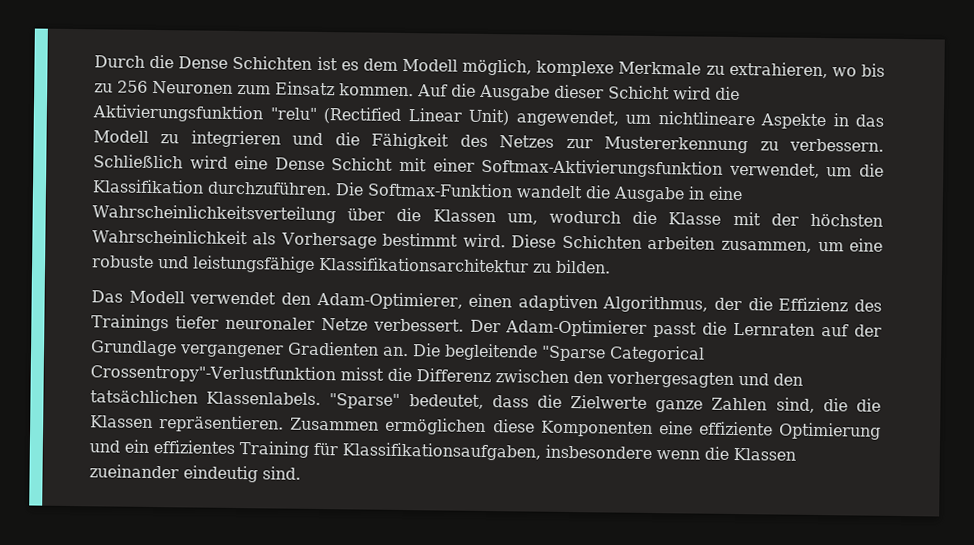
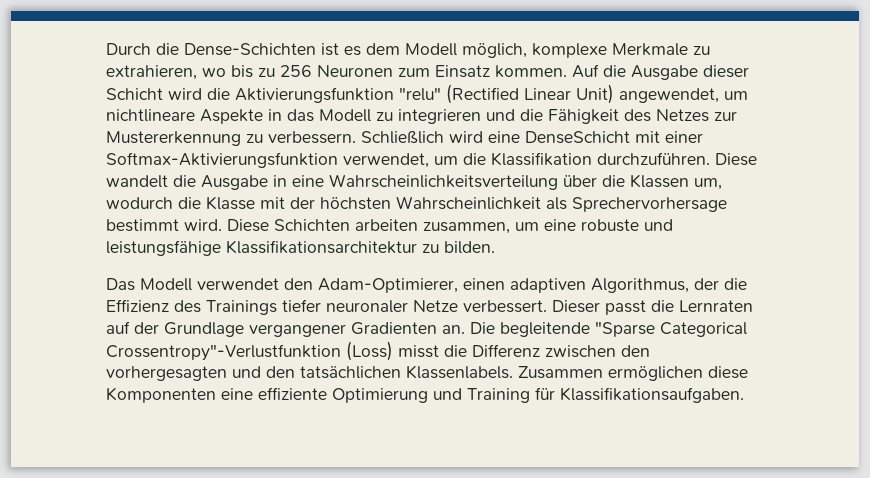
- Durch die Dense Schichten ist es dem Modell möglich, komplexe Merkmale zu extrahieren, wo bis zu 256 Neuronen zum Einsatz kommen.
+ Durch die Dense-Schichten ist es dem Modell möglich, komplexe Merkmale zu extrahieren, wo bis zu 256 Neuronen zum Einsatz kommen.
- Schließlich wird eine Dense Schicht mit einer Softmax-Aktivierungsfunktion verwendet, um die Klassifikation durchzuführen.
+ Schließlich wird eine DenseSchicht mit einer Softmax-Aktivierungsfunktion verwendet, um die Klassifikation durchzuführen.
- Die Softmax-Funktion wandelt die Ausgabe in eine Wahrscheinlichkeitsverteilung über die Klassen um, wodurch die Klasse mit der höchsten Wahrscheinlichkeit als Vorhersage bestimmt wird.
+ Diese wandelt die Ausgabe in eine Wahrscheinlichkeitsverteilung über die Klassen um, wodurch die Klasse mit der höchsten Wahrscheinlichkeit als Sprechervorhersage bestimmt wird.
- Der Adam-Optimierer passt die Lernraten auf der Grundlage vergangener Gradienten an.
+ Dieser passt die Lernraten auf der Grundlage vergangener Gradienten an.
- Die begleitende "Sparse Categorical Crossentropy"-Verlustfunktion misst die Differenz zwischen den vorhergesagten und den tatsächlichen Klassenlabels.
+ Die begleitende "Sparse Categorical Crossentropy"-Verlustfunktion (Loss) misst die Differenz zwischen den vorhergesagten und den tatsächlichen Klassenlabels.
- "Sparse" bedeutet, dass die Zielwerte ganze Zahlen sind, die die Klassen repräsentieren.
- Zusammen ermöglichen diese Komponenten eine effiziente Optimierung und ein effizientes Training für Klassifikationsaufgaben, insbesondere wenn die Klassen zueinander eindeutig sind.
+ Zusammen ermöglichen diese Komponenten eine effiziente Optimierung und Training für Klassifikationsaufgaben.

